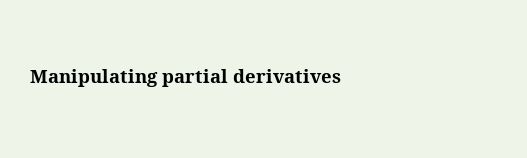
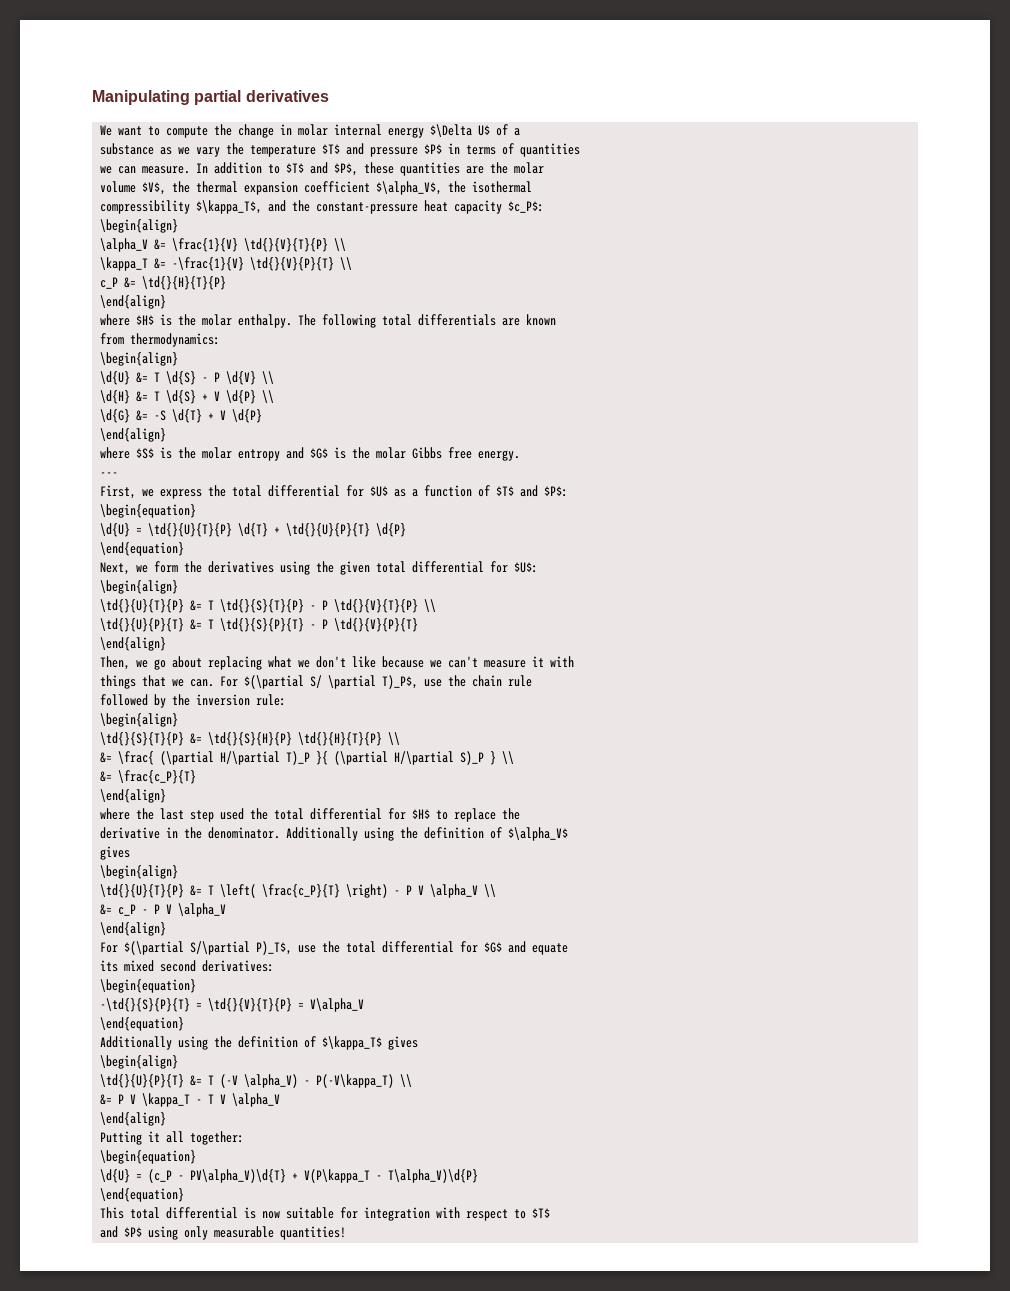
+ We want to compute the change in molar internal energy $\Delta U$ of a
+ substance as we vary the temperature $T$ and pressure $P$ in terms of quantities
+ we can measure. In addition to $T$ and $P$, these quantities are the molar
+ volume $V$, the thermal expansion coefficient $\alpha_V$, the isothermal
+ compressibility $\kappa_T$, and the constant-pressure heat capacity $c_P$:
+ \begin{align}
+ \alpha_V &= \frac{1}{V} \td{}{V}{T}{P} \\
+ \kappa_T &= -\frac{1}{V} \td{}{V}{P}{T} \\
+ c_P &= \td{}{H}{T}{P}
+ \end{align}
+ where $H$ is the molar enthalpy. The following total differentials are known
+ from thermodynamics:
+ \begin{align}
+ \d{U} &= T \d{S} - P \d{V} \\
+ \d{H} &= T \d{S} + V \d{P} \\
+ \d{G} &= -S \d{T} + V \d{P}
+ \end{align}
+ where $S$ is the molar entropy and $G$ is the molar Gibbs free energy.
+ ---
+ First, we express the total differential for $U$ as a function of $T$ and $P$:
+ \begin{equation}
+ \d{U} = \td{}{U}{T}{P} \d{T} + \td{}{U}{P}{T} \d{P}
+ \end{equation}
+ Next, we form the derivatives using the given total differential for $U$:
+ \begin{align}
+ \td{}{U}{T}{P} &= T \td{}{S}{T}{P} - P \td{}{V}{T}{P} \\
+ \td{}{U}{P}{T} &= T \td{}{S}{P}{T} - P \td{}{V}{P}{T}
+ \end{align}
+ Then, we go about replacing what we don't like because we can't measure it with
+ things that we can. For $(\partial S/ \partial T)_P$, use the chain rule
+ followed by the inversion rule:
+ \begin{align}
+ \td{}{S}{T}{P} &= \td{}{S}{H}{P} \td{}{H}{T}{P} \\
+ &= \frac{ (\partial H/\partial T)_P }{ (\partial H/\partial S)_P } \\
+ &= \frac{c_P}{T}
+ \end{align}
+ where the last step used the total differential for $H$ to replace the
+ derivative in the denominator. Additionally using the definition of $\alpha_V$
+ gives
+ \begin{align}
+ \td{}{U}{T}{P} &= T \left( \frac{c_P}{T} \right) - P V \alpha_V \\
+ &= c_P - P V \alpha_V
+ \end{align}
+ For $(\partial S/\partial P)_T$, use the total differential for $G$ and equate
+ its mixed second derivatives:
+ \begin{equation}
+ -\td{}{S}{P}{T} = \td{}{V}{T}{P} = V\alpha_V
+ \end{equation}
+ Additionally using the definition of $\kappa_T$ gives
+ \begin{align}
+ \td{}{U}{P}{T} &= T (-V \alpha_V) - P(-V\kappa_T) \\
+ &= P V \kappa_T - T V \alpha_V
+ \end{align}
+ Putting it all together:
+ \begin{equation}
+ \d{U} = (c_P - PV\alpha_V)\d{T} + V(P\kappa_T - T\alpha_V)\d{P}
+ \end{equation}
+ This total differential is now suitable for integration with respect to $T$
+ and $P$ using only measurable quantities!

